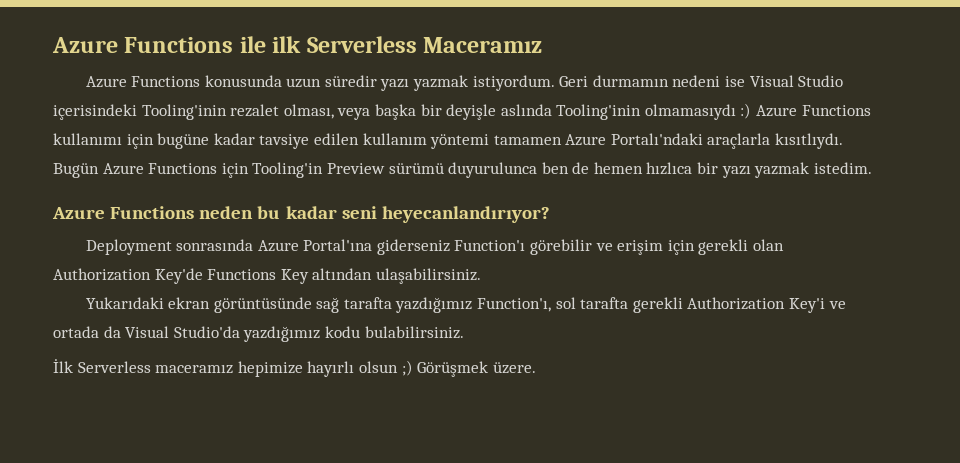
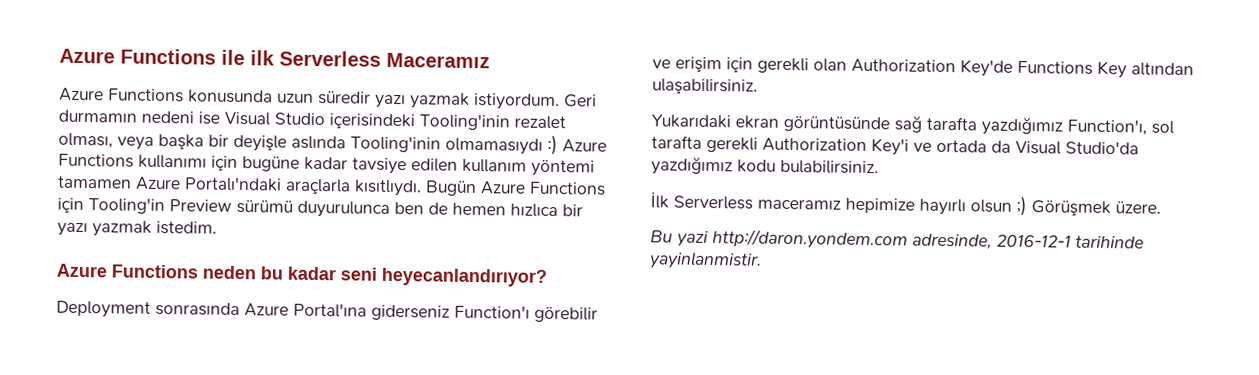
+ Bu yazi http://daron.yondem.com adresinde, 2016-12-1 tarihinde yayinlanmistir.

